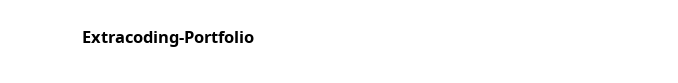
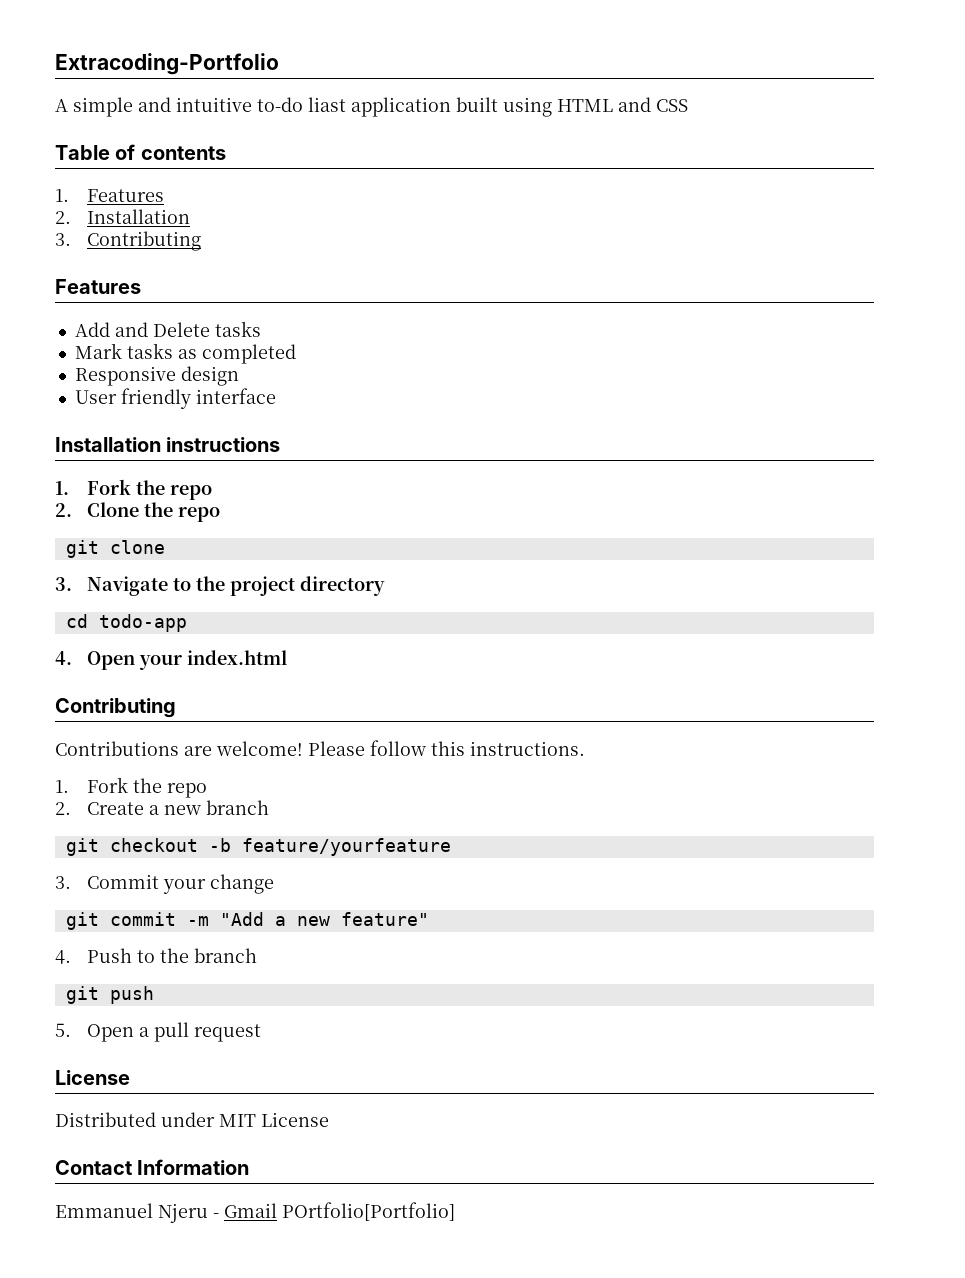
+ A simple and intuitive to-do liast application built using HTML and CSS
+ Table of contents
+ 1. Features
+ 2. Installation
+ 3. Contributing
+ Features
+ Add and Delete tasks
+ Mark tasks as completed
+ Responsive design
+ User friendly interface
+ Installation instructions
+ 1. Fork the repo
+ 2. Clone the repo
+ git clone
+ 3. Navigate to the project directory
+ cd todo-app
+ 4. Open your index.html
+ Contributing
+ Contributions are welcome! Please follow this instructions.
+ 1. Fork the repo
+ 2. Create a new branch
+ git checkout -b feature/yourfeature
+ 3. Commit your change
+ git commit -m "Add a new feature"
+ 4. Push to the branch
+ git push
+ 5. Open a pull request
+ License
+ Distributed under MIT License
+ Contact Information
+ Emmanuel Njeru - Gmail POrtfolio[Portfolio]

